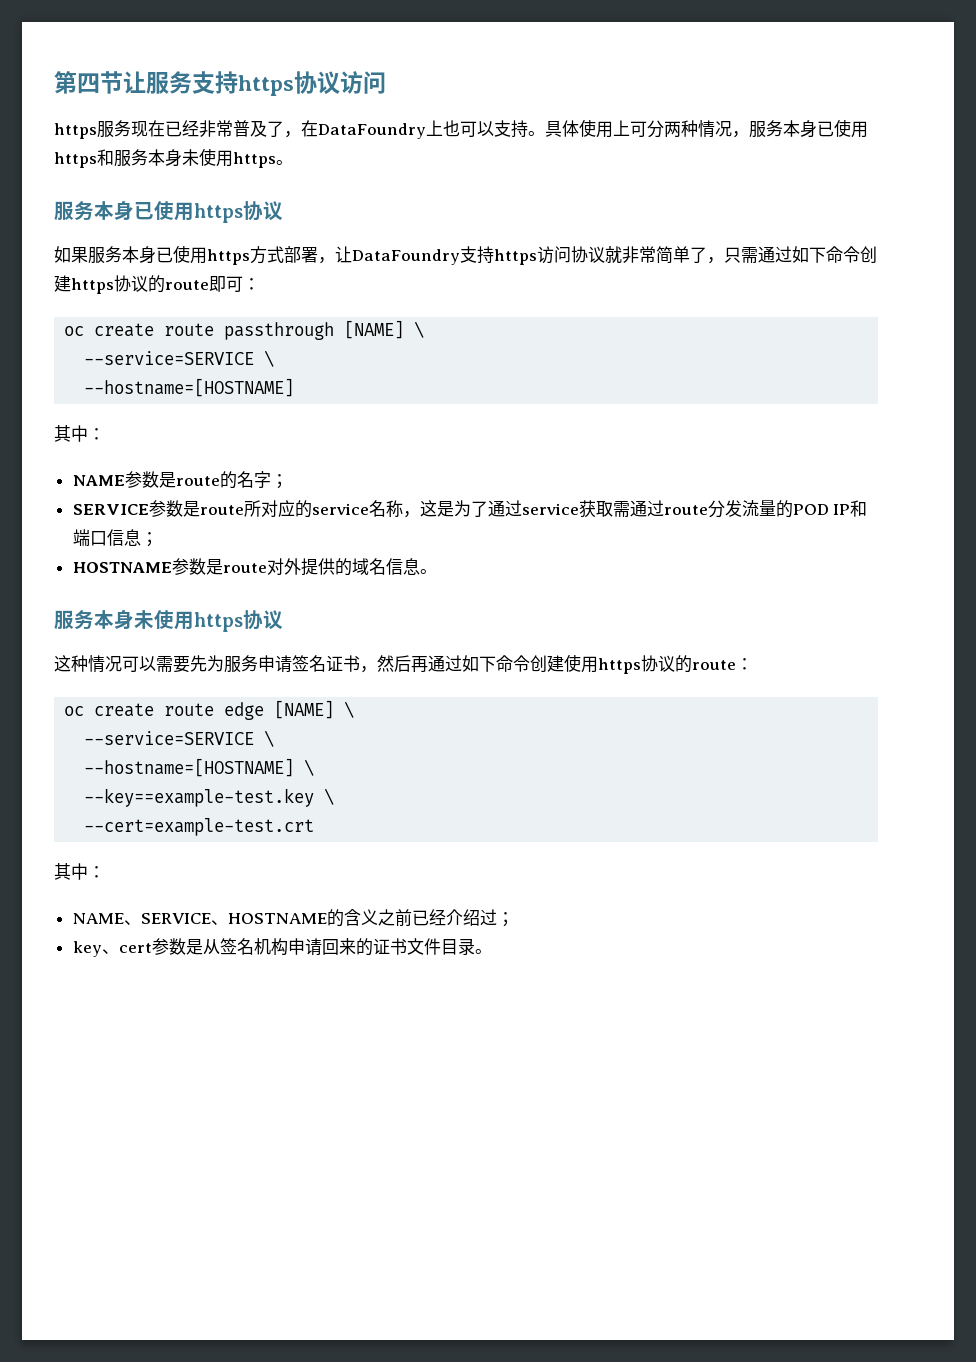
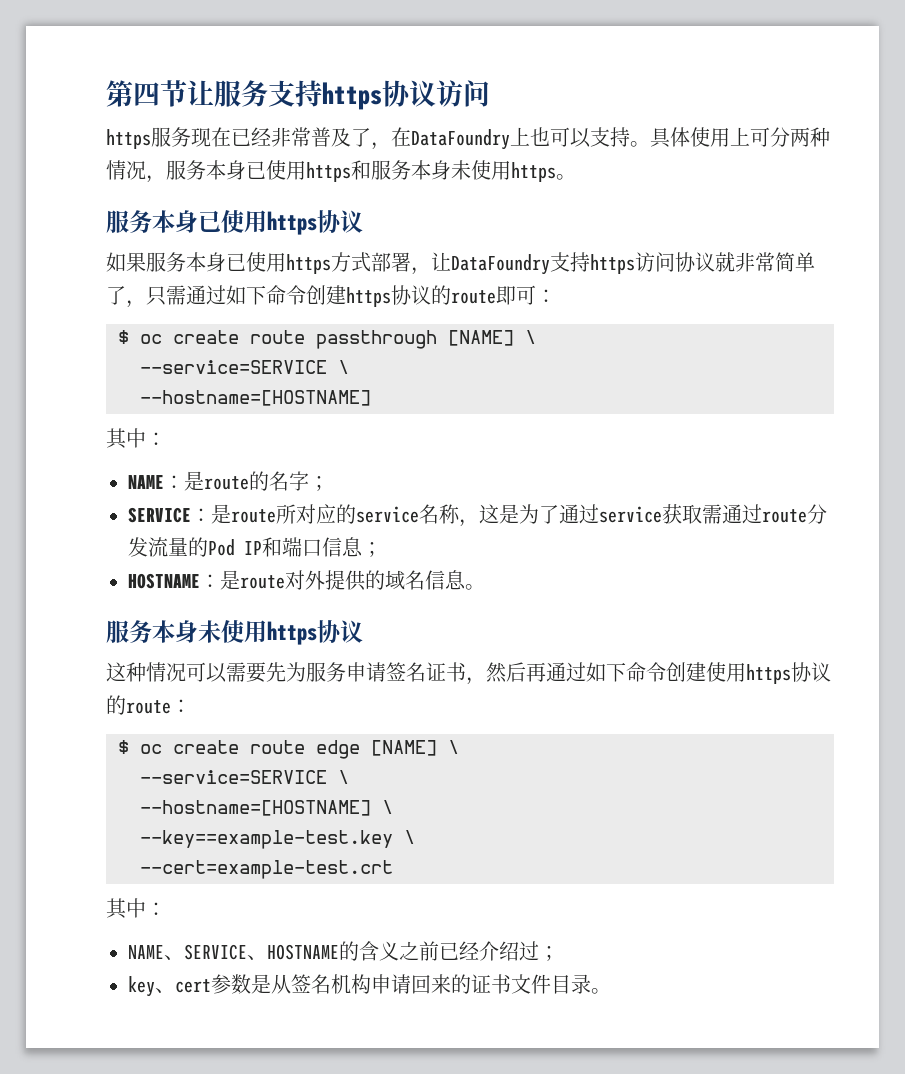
- oc create route passthrough [NAME] \
+ $ oc create route passthrough [NAME] \
- NAME参数是route的名字；
+ NAME：是route的名字；
- SERVICE参数是route所对应的service名称，这是为了通过service获取需通过route分发流量的POD IP和端口信息；
+ SERVICE：是route所对应的service名称，这是为了通过service获取需通过route分发流量的Pod IP和端口信息；
- HOSTNAME参数是route对外提供的域名信息。
+ HOSTNAME：是route对外提供的域名信息。
- oc create route edge [NAME] \
+ $ oc create route edge [NAME] \

